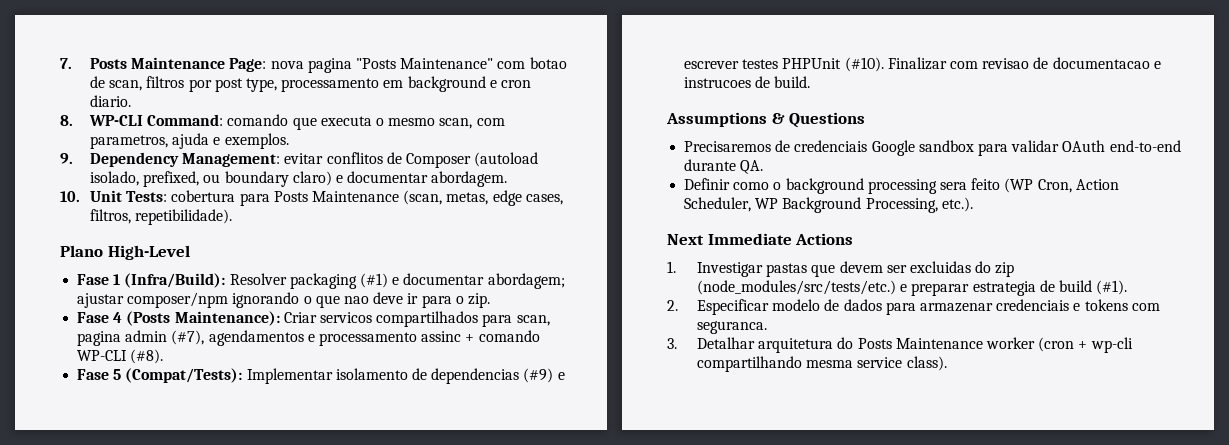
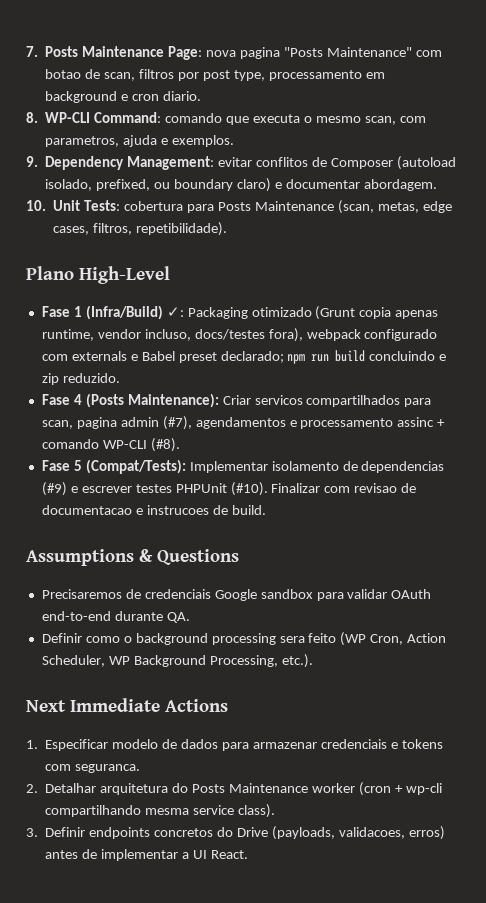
- Fase 1 (Infra/Build): Resolver packaging (#1) e documentar abordagem; ajustar composer/npm ignorando o que nao deve ir para o zip.
+ Fase 1 (Infra/Build) ✓: Packaging otimizado (Grunt copia apenas runtime, vendor incluso, docs/testes fora), webpack configurado com externals e Babel preset declarado; npm run build concluindo e zip reduzido.
- 1. Investigar pastas que devem ser excluidas do zip (node_modules/src/tests/etc.) e preparar estrategia de build (#1).
- 2. Especificar modelo de dados para armazenar credenciais e tokens com seguranca.
+ 1. Especificar modelo de dados para armazenar credenciais e tokens com seguranca.
- 3. Detalhar arquitetura do Posts Maintenance worker (cron + wp-cli compartilhando mesma service class).
+ 2. Detalhar arquitetura do Posts Maintenance worker (cron + wp-cli compartilhando mesma service class).
+ 3. Definir endpoints concretos do Drive (payloads, validacoes, erros) antes de implementar a UI React.

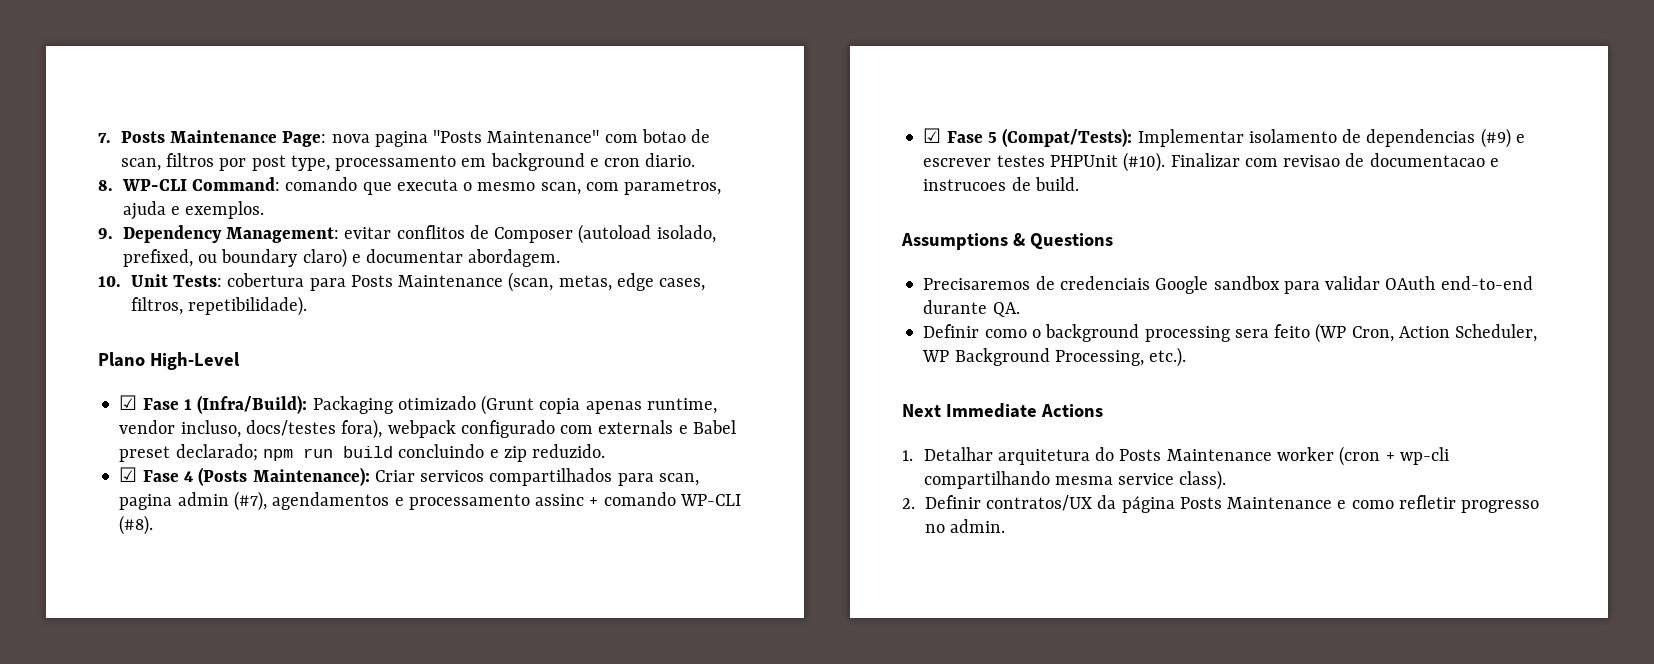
- Fase 1 (Infra/Build) ✓: Packaging otimizado (Grunt copia apenas runtime, vendor incluso, docs/testes fora), webpack configurado com externals e Babel preset declarado; npm run build concluindo e zip reduzido.
+ ☑ Fase 1 (Infra/Build): Packaging otimizado (Grunt copia apenas runtime, vendor incluso, docs/testes fora), webpack configurado com externals e Babel preset declarado; npm run build concluindo e zip reduzido.
- Fase 4 (Posts Maintenance): Criar servicos compartilhados para scan, pagina admin (#7), agendamentos e processamento assinc + comando WP-CLI (#8).
+ ☑ Fase 4 (Posts Maintenance): Criar servicos compartilhados para scan, pagina admin (#7), agendamentos e processamento assinc + comando WP-CLI (#8).
- Fase 5 (Compat/Tests): Implementar isolamento de dependencias (#9) e escrever testes PHPUnit (#10).
+ ☑ Fase 5 (Compat/Tests): Implementar isolamento de dependencias (#9) e escrever testes PHPUnit (#10).
- 1. Especificar modelo de dados para armazenar credenciais e tokens com seguranca.
- 2. Detalhar arquitetura do Posts Maintenance worker (cron + wp-cli compartilhando mesma service class).
+ 1. Detalhar arquitetura do Posts Maintenance worker (cron + wp-cli compartilhando mesma service class).
- 3. Definir endpoints concretos do Drive (payloads, validacoes, erros) antes de implementar a UI React.
+ 2. Definir contratos/UX da página Posts Maintenance e como refletir progresso no admin.

